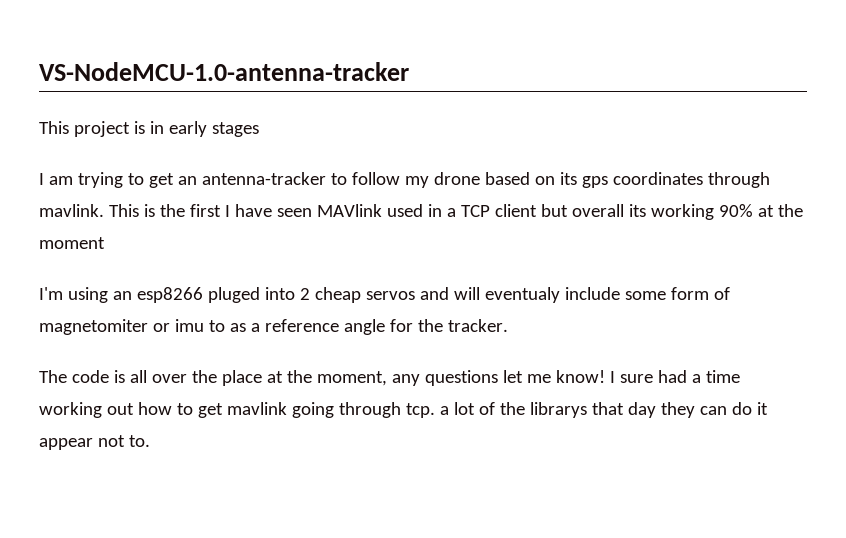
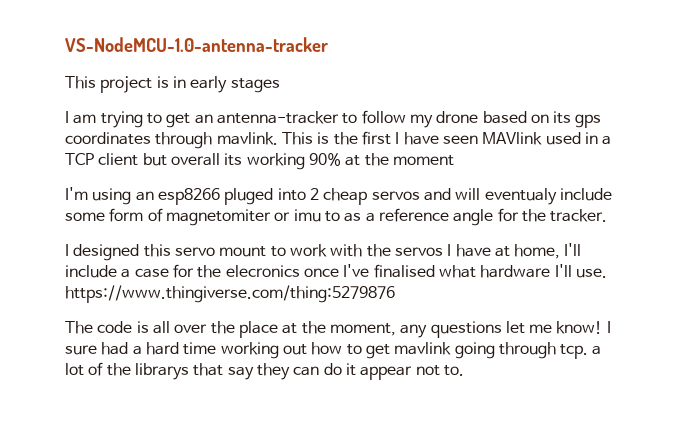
+ I designed this servo mount to work with the servos I have at home, I'll include a case for the elecronics once I've finalised what hardware I'll use. https://www.thingiverse.com/thing:5279876
- I sure had a time working out how to get mavlink going through tcp. a lot of the librarys that day they can do it appear not to.
+ I sure had a hard time working out how to get mavlink going through tcp. a lot of the librarys that say they can do it appear not to.

